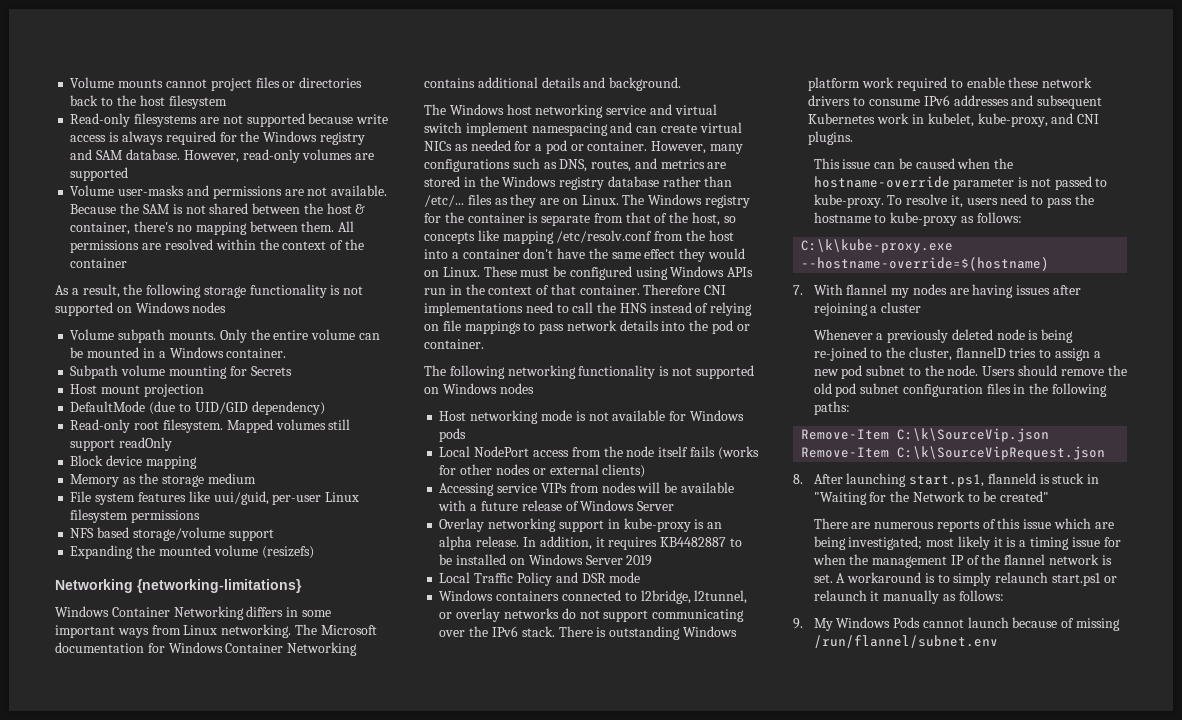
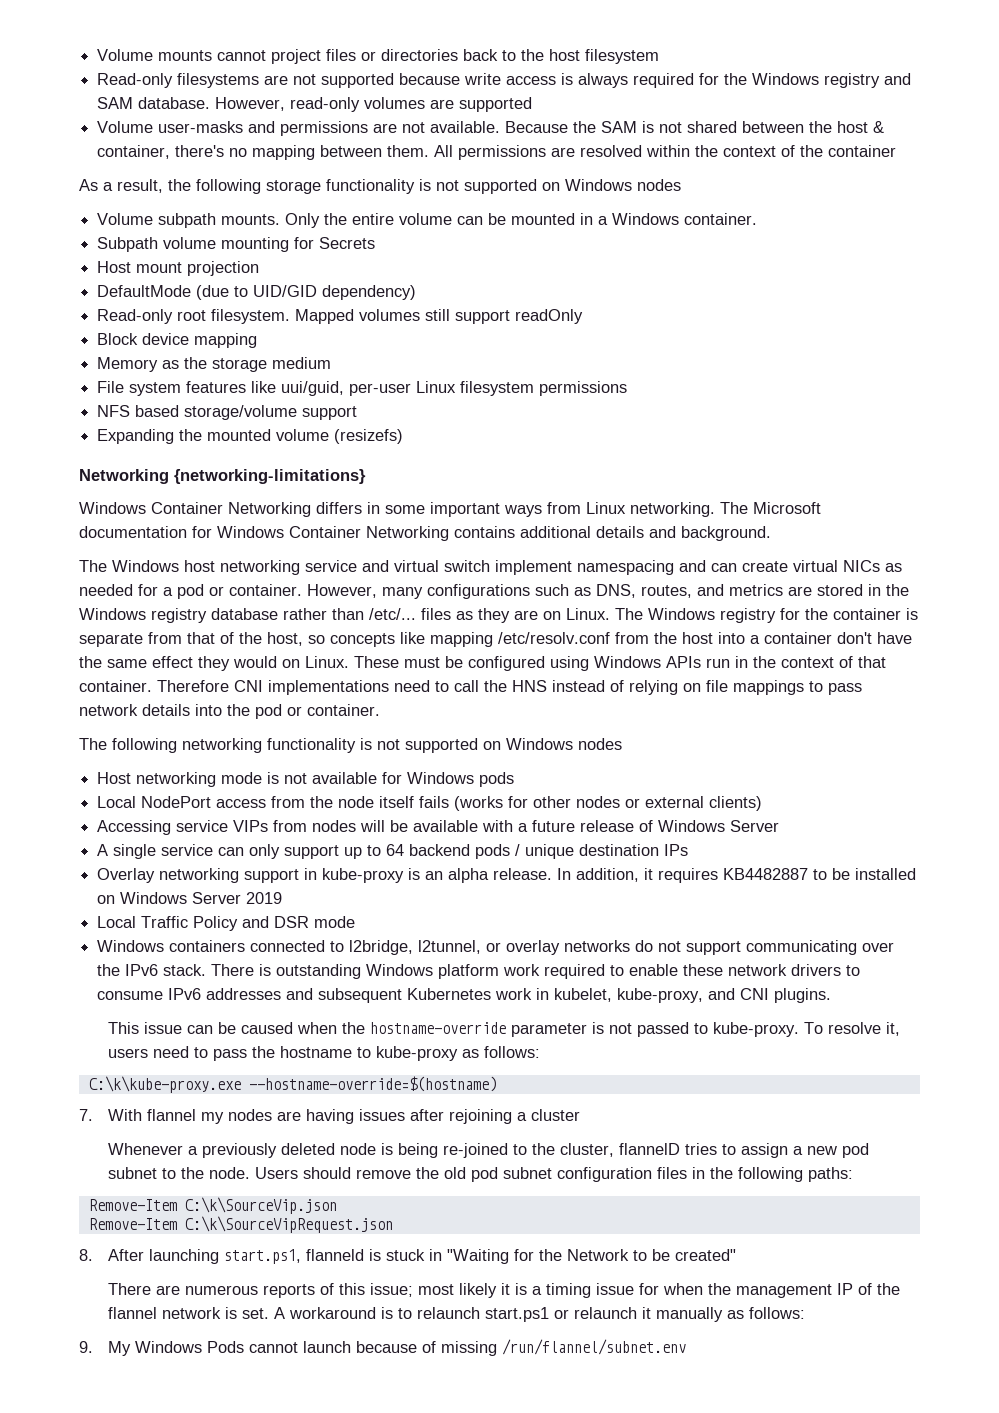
+ A single service can only support up to 64 backend pods / unique destination IPs
- There are numerous reports of this issue which are being investigated; most likely it is a timing issue for when the management IP of the flannel network is set.
+ There are numerous reports of this issue; most likely it is a timing issue for when the management IP of the flannel network is set.
- A workaround is to simply relaunch start.ps1 or relaunch it manually as follows:
+ A workaround is to relaunch start.ps1 or relaunch it manually as follows:

